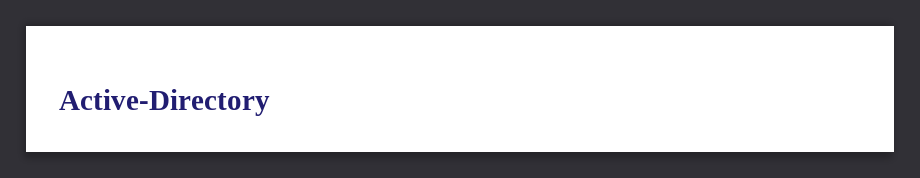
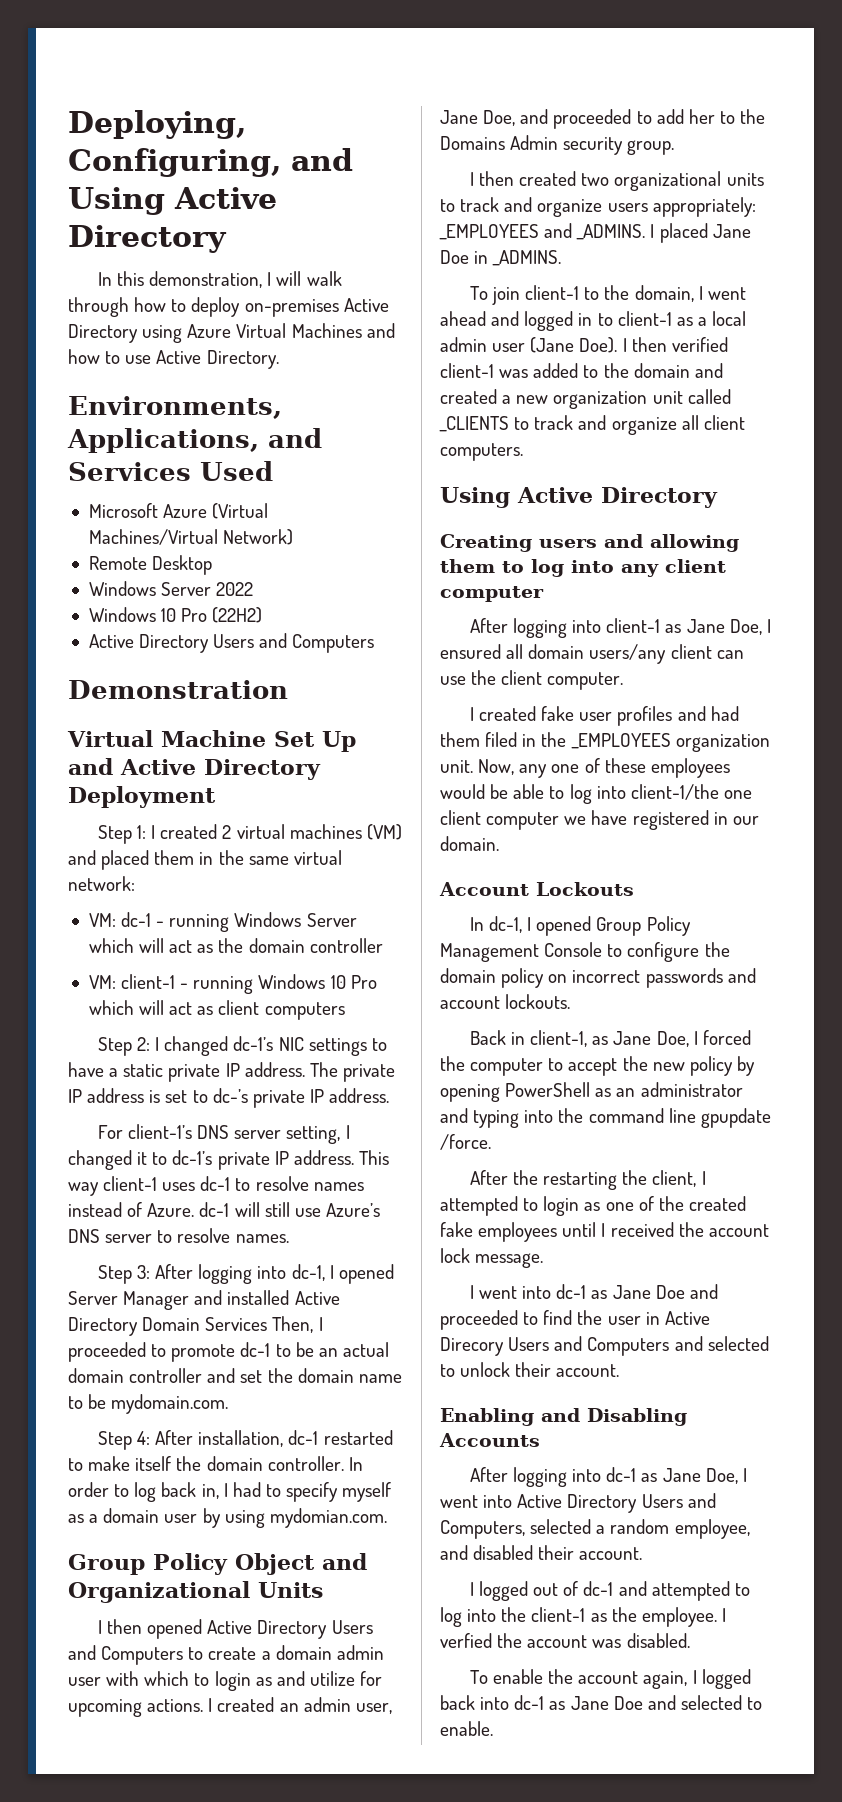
- Active-Directory
+ Deploying, Configuring, and Using Active Directory
+ In this demonstration, I will walk through how to deploy on-premises Active Directory using Azure Virtual Machines and how to use Active Directory.
+ Environments, Applications, and Services Used
+ Microsoft Azure (Virtual Machines/Virtual Network)
+ Remote Desktop
+ Windows Server 2022
+ Windows 10 Pro (22H2)
+ Active Directory Users and Computers
+ Demonstration
+ Virtual Machine Set Up and Active Directory Deployment
+ Step 1: I created 2 virtual machines (VM) and placed them in the same virtual network:
+ VM: dc-1 - running Windows Server which will act as the domain controller
+ VM: client-1 - running Windows 10 Pro which will act as client computers
+ Step 2: I changed dc-1’s NIC settings to have a static private IP address. The private IP address is set to dc-’s private IP address.
+ For client-1’s DNS server setting, I changed it to dc-1’s private IP address. This way client-1 uses dc-1 to resolve names instead of Azure. dc-1 will still use Azure’s DNS server to resolve names.
+ Step 3: After logging into dc-1, I opened Server Manager and installed Active Directory Domain Services Then, I proceeded to promote dc-1 to be an actual domain controller and set the domain name to be mydomain.com.
+ Step 4: After installation, dc-1 restarted to make itself the domain controller. In order to log back in, I had to specify myself as a domain user by using mydomian.com.
+ Group Policy Object and Organizational Units
+ I then opened Active Directory Users and Computers to create a domain admin user with which to login as and utilize for upcoming actions. I created an admin user, Jane Doe, and proceeded to add her to the Domains Admin security group.
+ I then created two organizational units to track and organize users appropriately: _EMPLOYEES and _ADMINS. I placed Jane Doe in _ADMINS.
+ To join client-1 to the domain, I went ahead and logged in to client-1 as a local admin user (Jane Doe). I then verified client-1 was added to the domain and created a new organization unit called _CLIENTS to track and organize all client computers.
+ Using Active Directory
+ Creating users and allowing them to log into any client computer
+ After logging into client-1 as Jane Doe, I ensured all domain users/any client can use the client computer.
+ I created fake user profiles and had them filed in the _EMPLOYEES organization unit. Now, any one of these employees would be able to log into client-1/the one client computer we have registered in our domain.
+ Account Lockouts
+ In dc-1, I opened Group Policy Management Console to configure the domain policy on incorrect passwords and account lockouts.
+ Back in client-1, as Jane Doe, I forced the computer to accept the new policy by opening PowerShell as an administrator and typing into the command line gpupdate /force.
+ After the restarting the client, I attempted to login as one of the created fake employees until I received the account lock message.
+ I went into dc-1 as Jane Doe and proceeded to find the user in Active Direcory Users and Computers and selected to unlock their account.
+ Enabling and Disabling Accounts
+ After logging into dc-1 as Jane Doe, I went into Active Directory Users and Computers, selected a random employee, and disabled their account.
+ I logged out of dc-1 and attempted to log into the client-1 as the employee. I verfied the account was disabled.
+ To enable the account again, I logged back into dc-1 as Jane Doe and selected to enable.

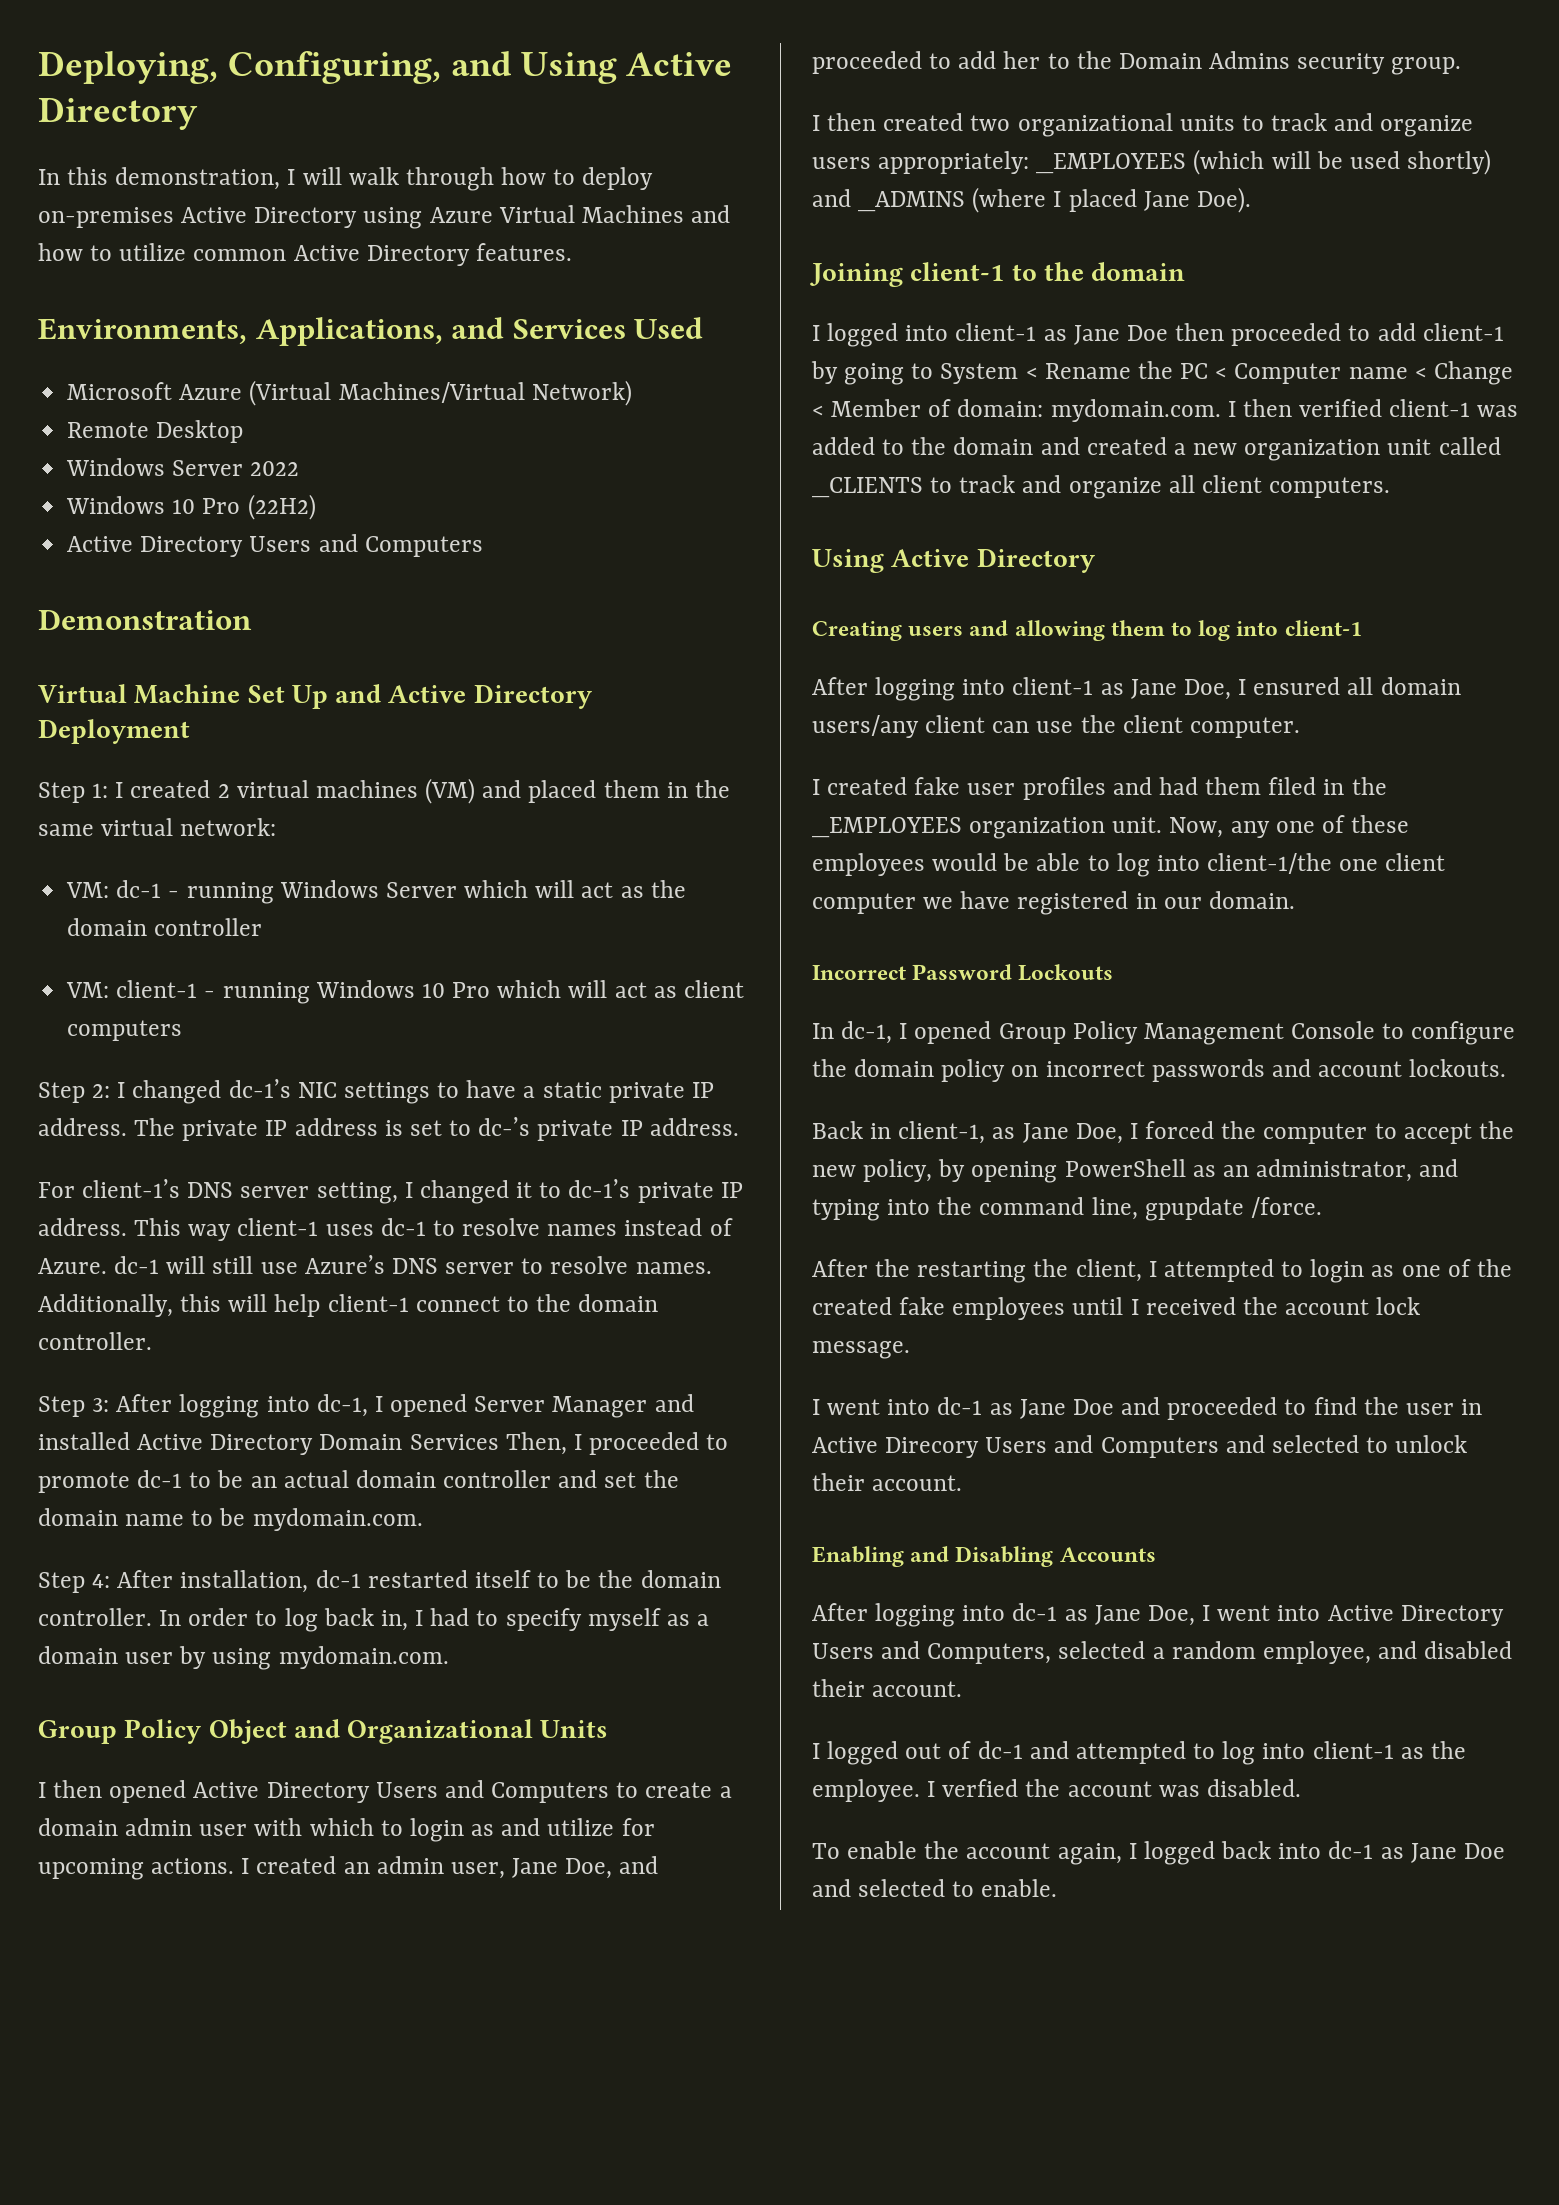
- In this demonstration, I will walk through how to deploy on-premises Active Directory using Azure Virtual Machines and how to use Active Directory.
+ In this demonstration, I will walk through how to deploy on-premises Active Directory using Azure Virtual Machines and how to utilize common Active Directory features.
+ Additionally, this will help client-1 connect to the domain controller.
- Step 4: After installation, dc-1 restarted to make itself the domain controller.
+ Step 4: After installation, dc-1 restarted itself to be the domain controller.
- In order to log back in, I had to specify myself as a domain user by using mydomian.com.
+ In order to log back in, I had to specify myself as a domain user by using mydomain.com.
- I created an admin user, Jane Doe, and proceeded to add her to the Domains Admin security group.
+ I created an admin user, Jane Doe, and proceeded to add her to the Domain Admins security group.
- I then created two organizational units to track and organize users appropriately: _EMPLOYEES and _ADMINS. I placed Jane Doe in _ADMINS.
- To join client-1 to the domain, I went ahead and logged in to client-1 as a local admin user (Jane Doe). I then verified client-1 was added to the domain and created a new organization unit called _CLIENTS to track and organize all client computers.
+ I then created two organizational units to track and organize users appropriately: _EMPLOYEES (which will be used shortly) and _ADMINS (where I placed Jane Doe).
+ Joining client-1 to the domain
+ I logged into client-1 as Jane Doe then proceeded to add client-1 by going to System < Rename the PC < Computer name < Change < Member of domain: mydomain.com. I then verified client-1 was added to the domain and created a new organization unit called _CLIENTS to track and organize all client computers.
- Creating users and allowing them to log into any client computer
+ Creating users and allowing them to log into client-1
- Account Lockouts
+ Incorrect Password Lockouts
- Back in client-1, as Jane Doe, I forced the computer to accept the new policy by opening PowerShell as an administrator and typing into the command line gpupdate /force.
+ Back in client-1, as Jane Doe, I forced the computer to accept the new policy, by opening PowerShell as an administrator, and typing into the command line, gpupdate /force.
- I logged out of dc-1 and attempted to log into the client-1 as the employee.
+ I logged out of dc-1 and attempted to log into client-1 as the employee.

